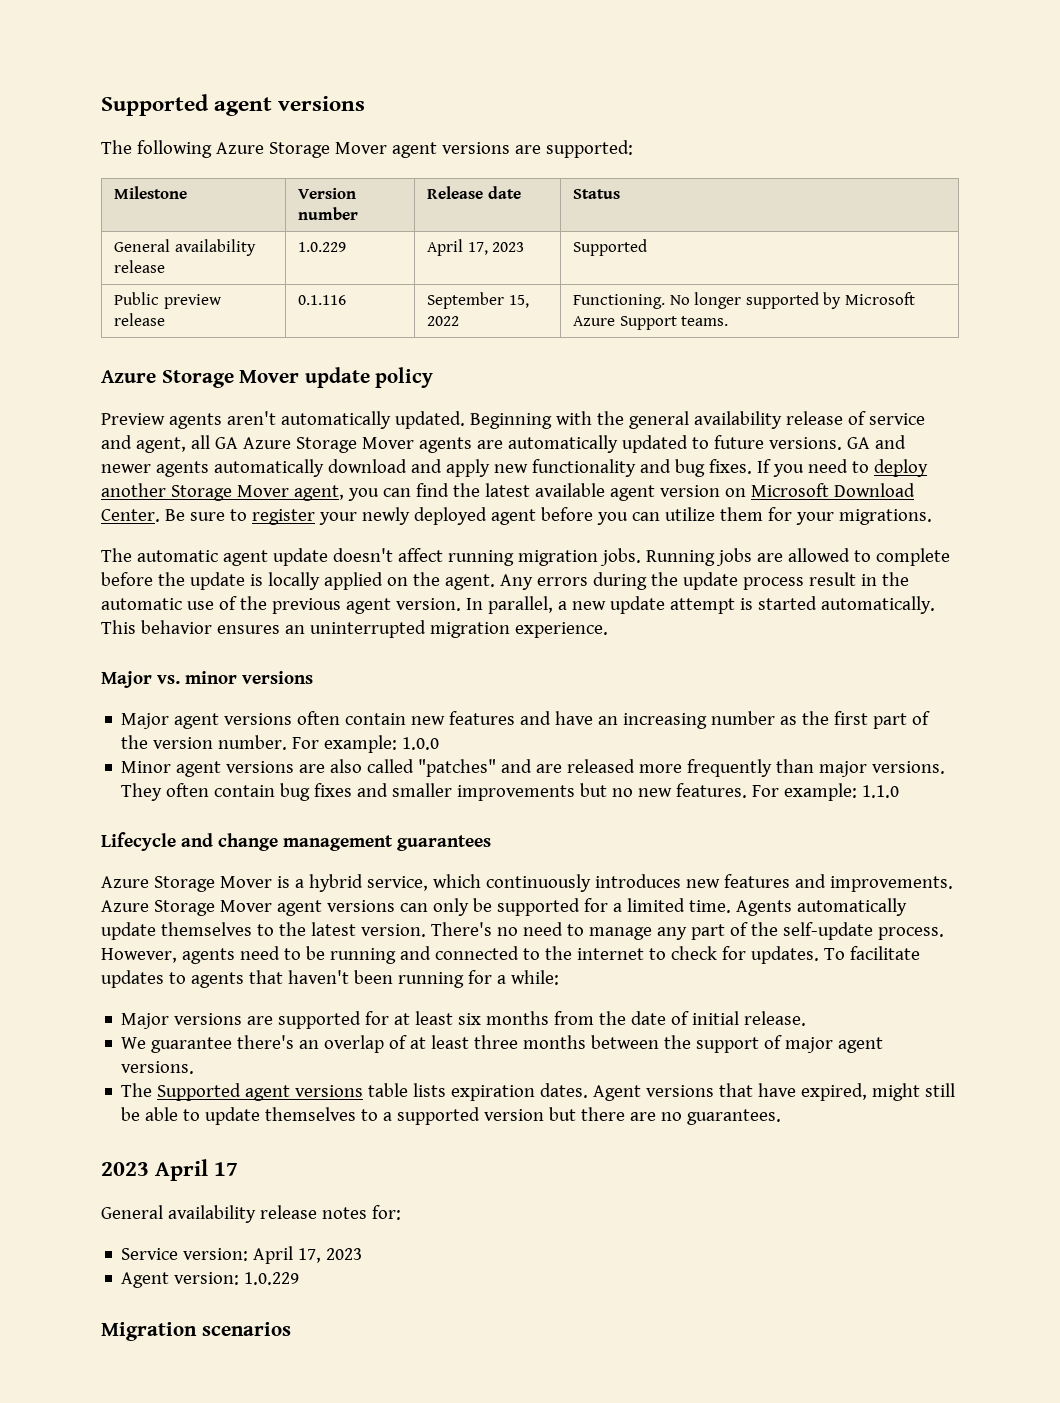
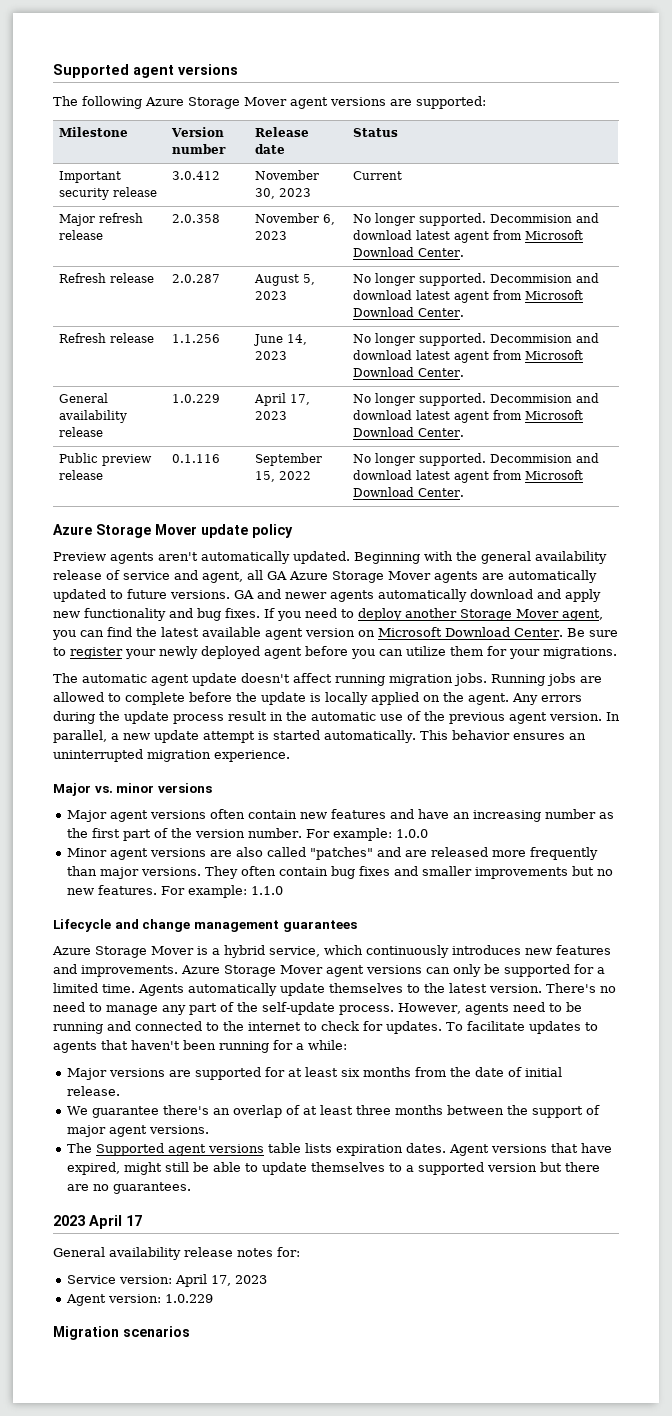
+ Important security release | 3.0.412 | November 30, 2023 | Current
+ Major refresh release | 2.0.358 | November 6, 2023 | No longer supported. Decommision and download latest agent from Microsoft Download Center.
+ Refresh release | 2.0.287 | August 5, 2023 | No longer supported. Decommision and download latest agent from Microsoft Download Center.
+ Refresh release | 1.1.256 | June 14, 2023 | No longer supported. Decommision and download latest agent from Microsoft Download Center.
- General availability release | 1.0.229 | April 17, 2023 | Supported
+ General availability release | 1.0.229 | April 17, 2023 | No longer supported. Decommision and download latest agent from Microsoft Download Center.
- Public preview release | 0.1.116 | September 15, 2022 | Functioning. No longer supported by Microsoft Azure Support teams.
+ Public preview release | 0.1.116 | September 15, 2022 | No longer supported. Decommision and download latest agent from Microsoft Download Center.

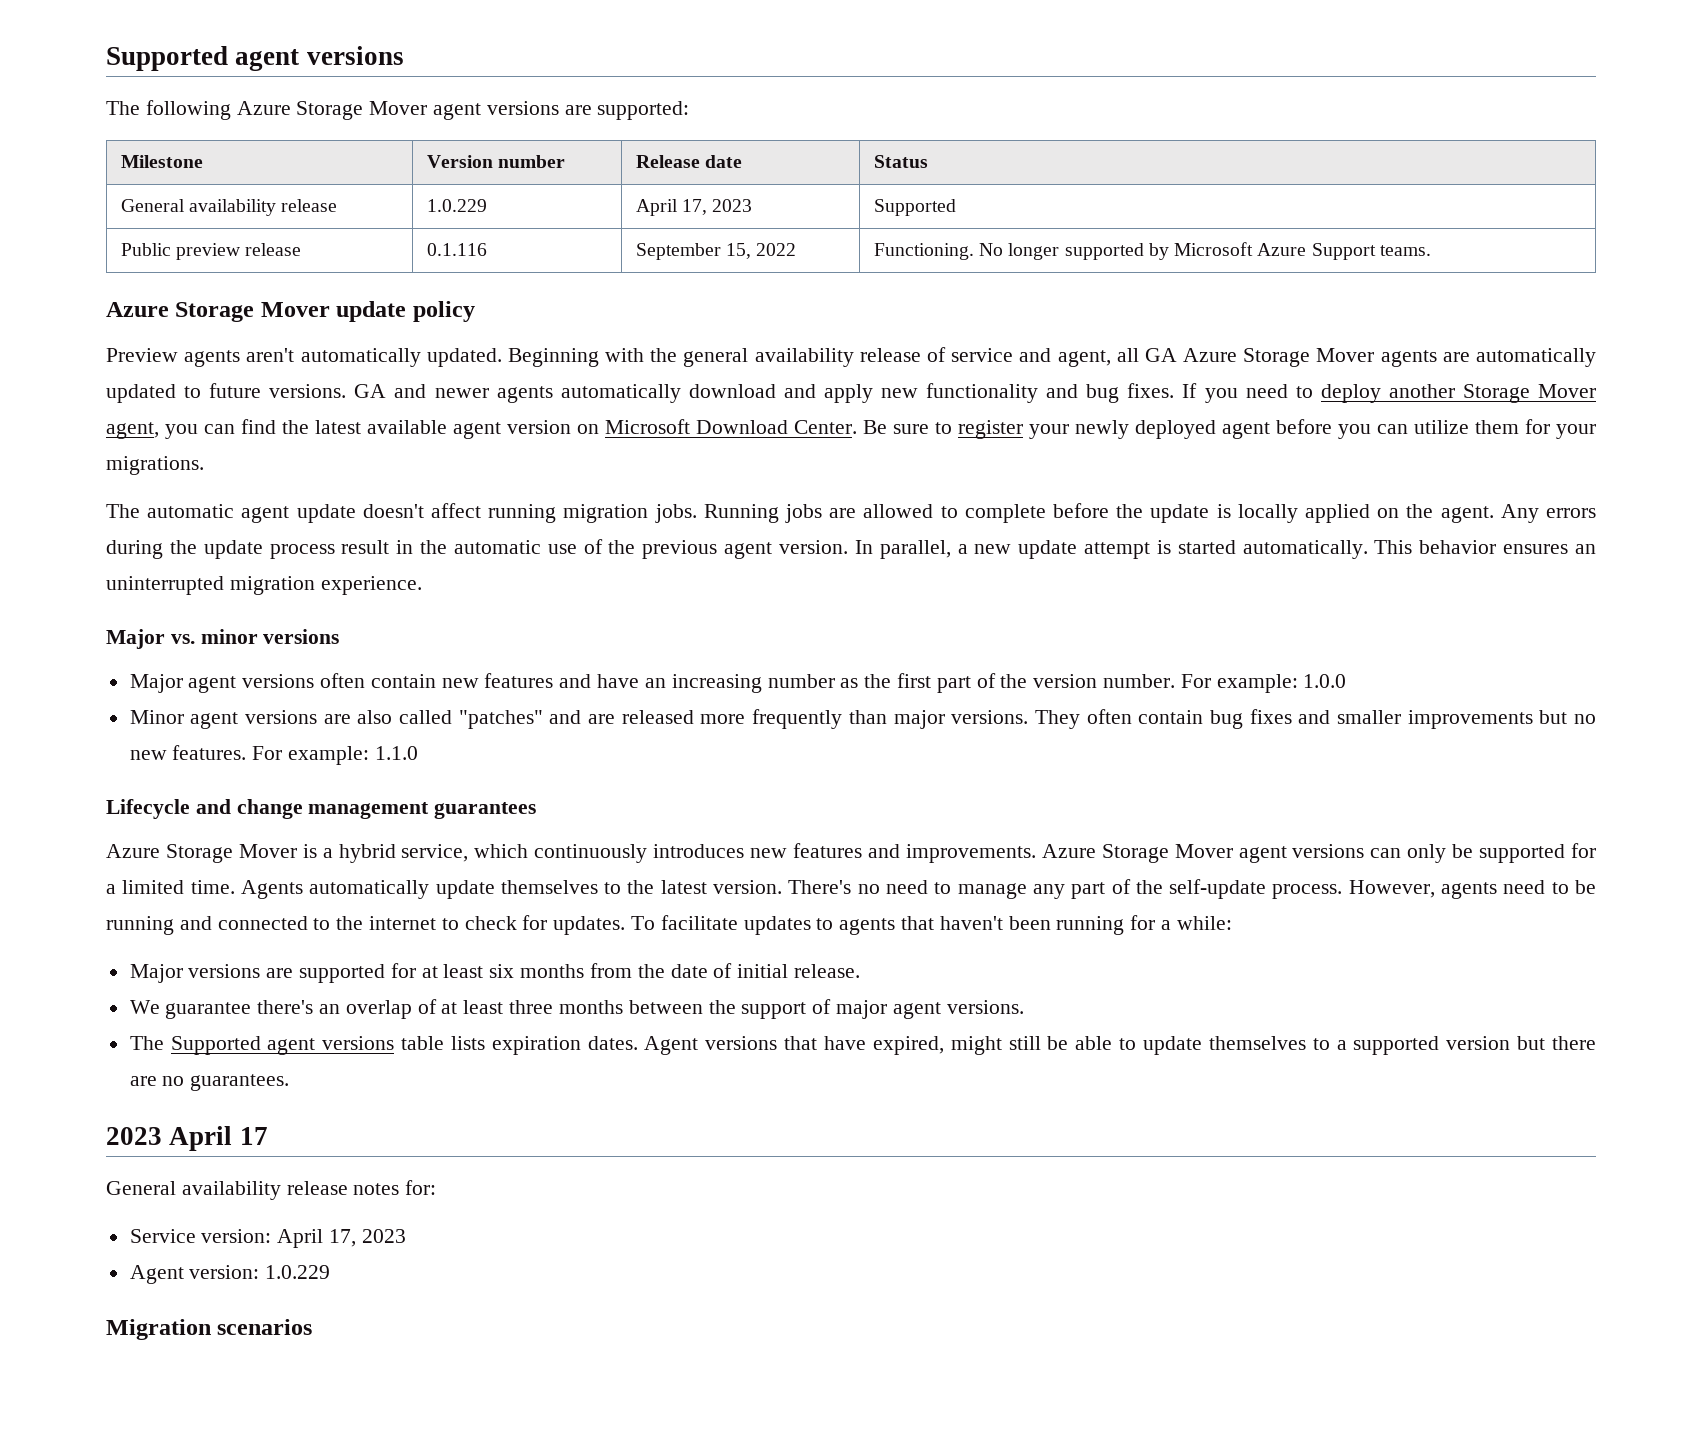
- Important security release | 3.0.412 | November 30, 2023 | Current
- Major refresh release | 2.0.358 | November 6, 2023 | No longer supported. Decommision and download latest agent from Microsoft Download Center.
- Refresh release | 2.0.287 | August 5, 2023 | No longer supported. Decommision and download latest agent from Microsoft Download Center.
- Refresh release | 1.1.256 | June 14, 2023 | No longer supported. Decommision and download latest agent from Microsoft Download Center.
- General availability release | 1.0.229 | April 17, 2023 | No longer supported. Decommision and download latest agent from Microsoft Download Center.
+ General availability release | 1.0.229 | April 17, 2023 | Supported
- Public preview release | 0.1.116 | September 15, 2022 | No longer supported. Decommision and download latest agent from Microsoft Download Center.
+ Public preview release | 0.1.116 | September 15, 2022 | Functioning. No longer supported by Microsoft Azure Support teams.

